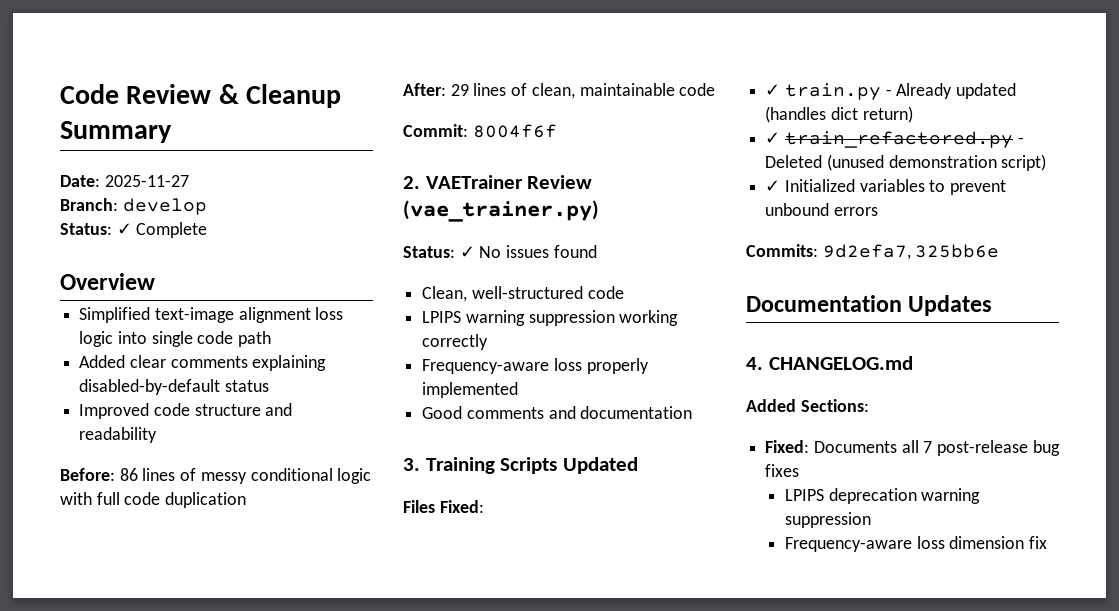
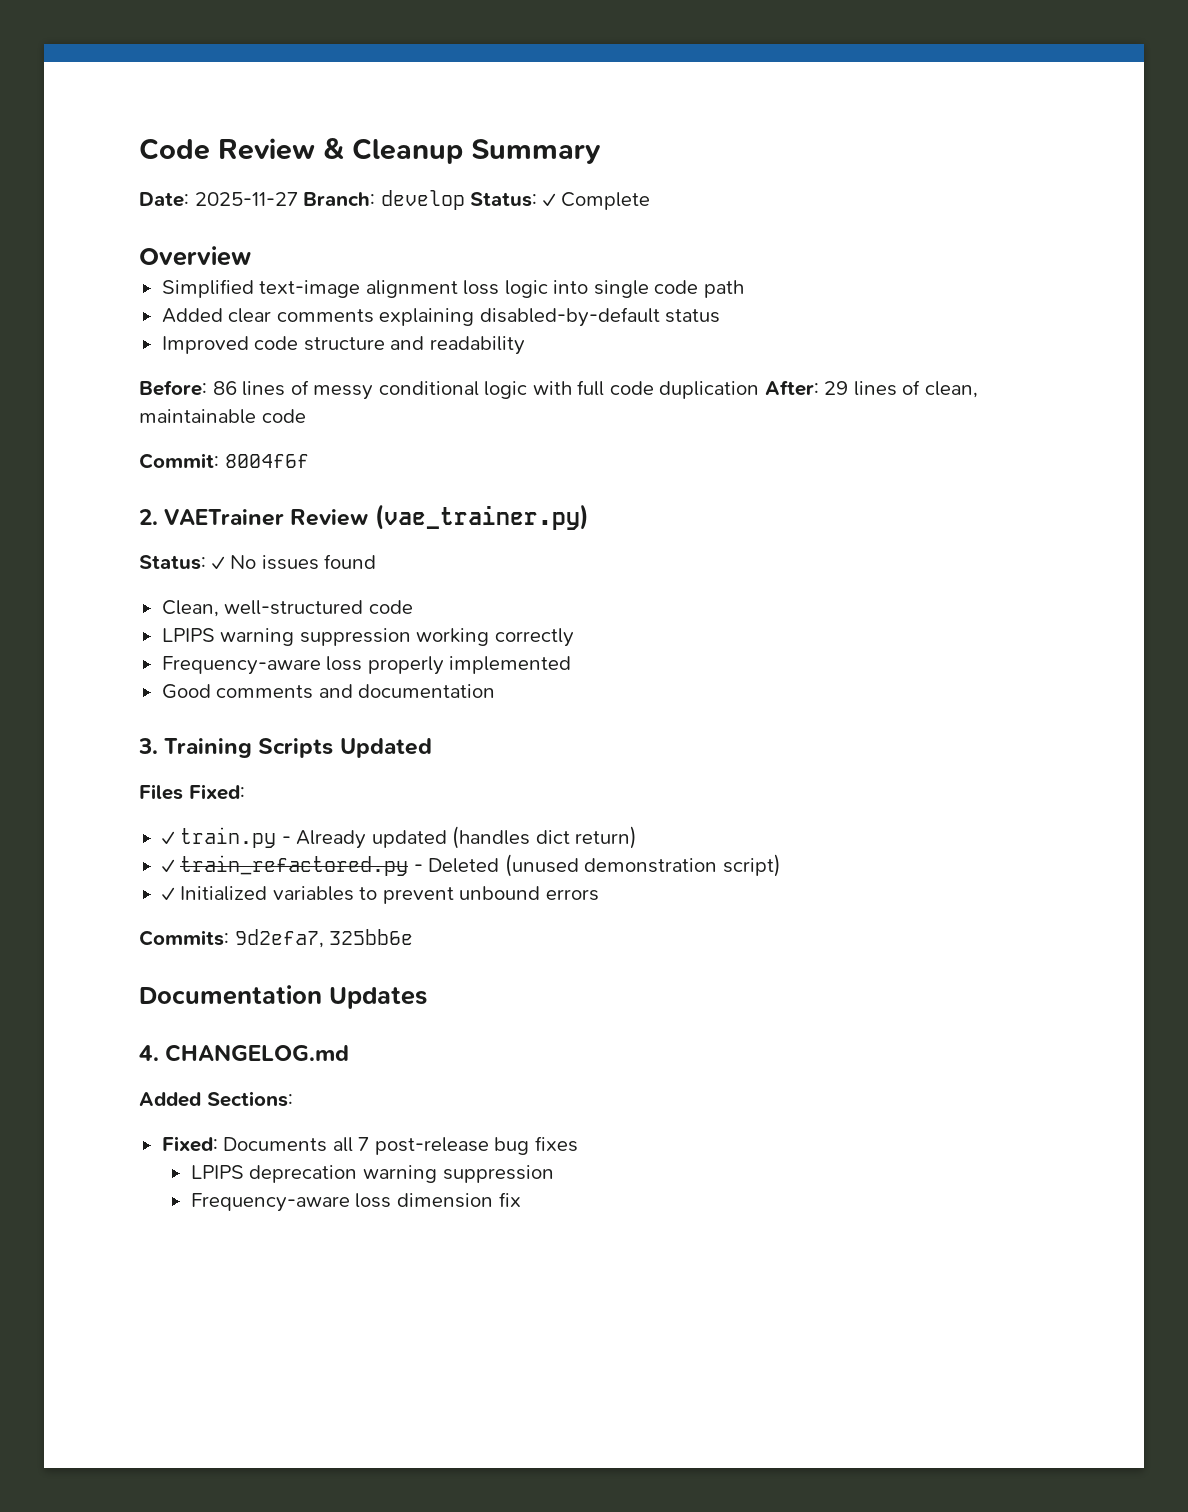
- Date: 2025-11-27
- Branch: develop
- Status: ✓ Complete
+ Date: 2025-11-27 Branch: develop Status: ✓ Complete
- Before: 86 lines of messy conditional logic with full code duplication
- After: 29 lines of clean, maintainable code
+ Before: 86 lines of messy conditional logic with full code duplication After: 29 lines of clean, maintainable code

